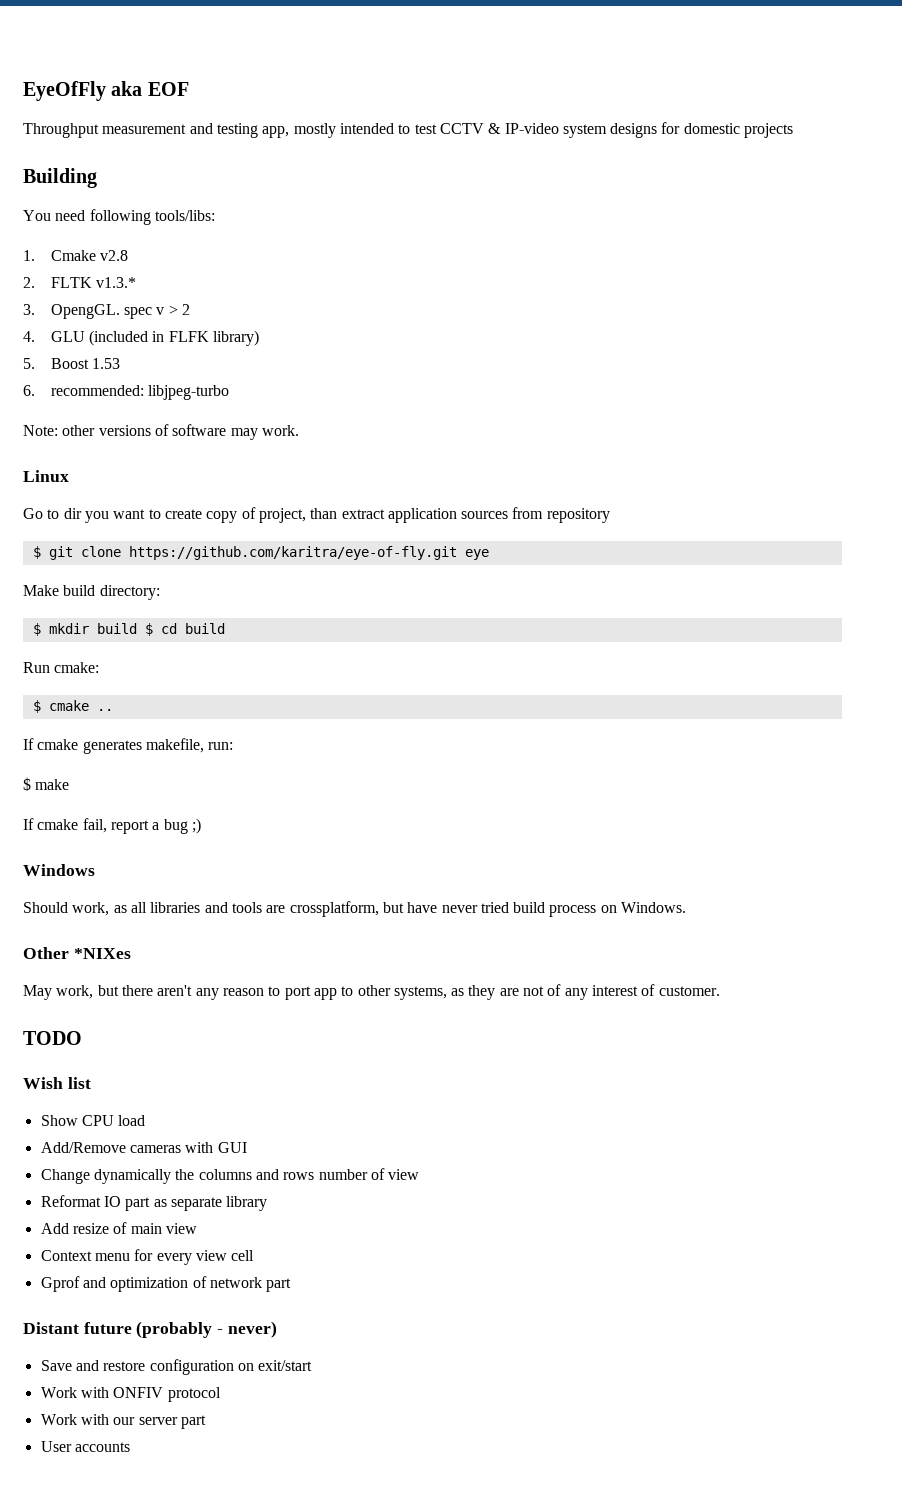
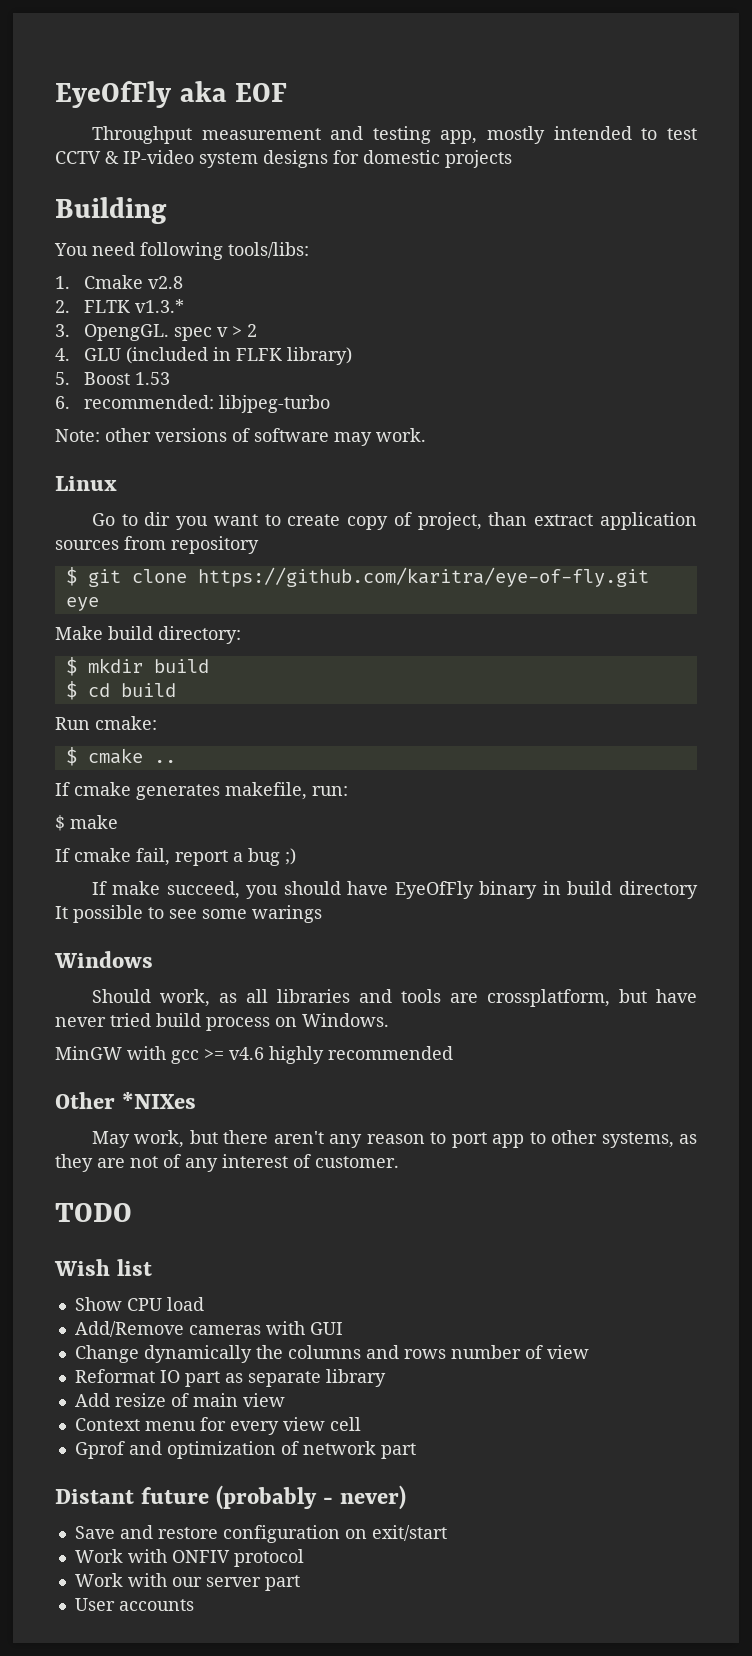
- $ mkdir build $ cd build
+ $ mkdir build
+ $ cd build
+ If make succeed, you should have EyeOfFly binary in build directory It possible to see some warings
+ MinGW with gcc >= v4.6 highly recommended

